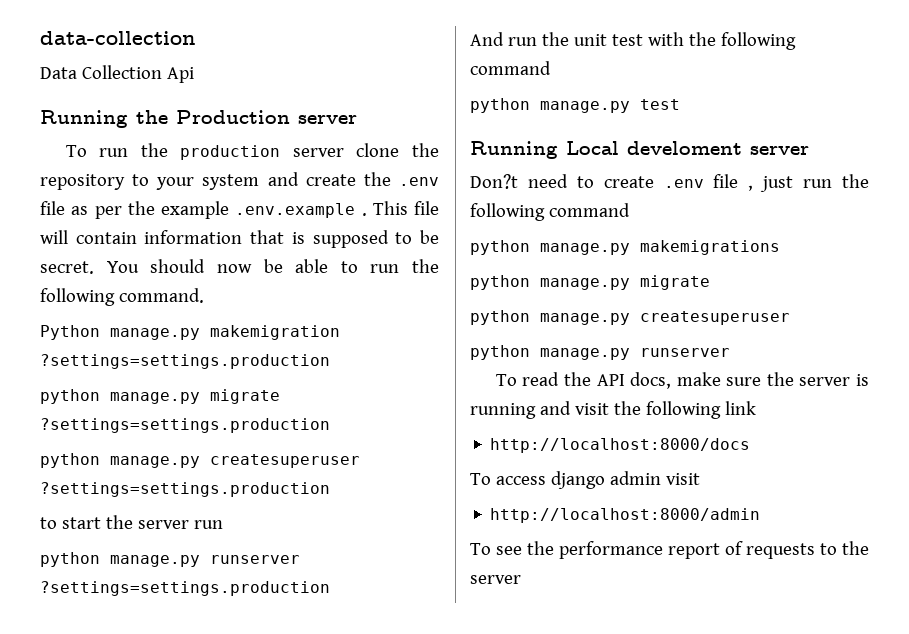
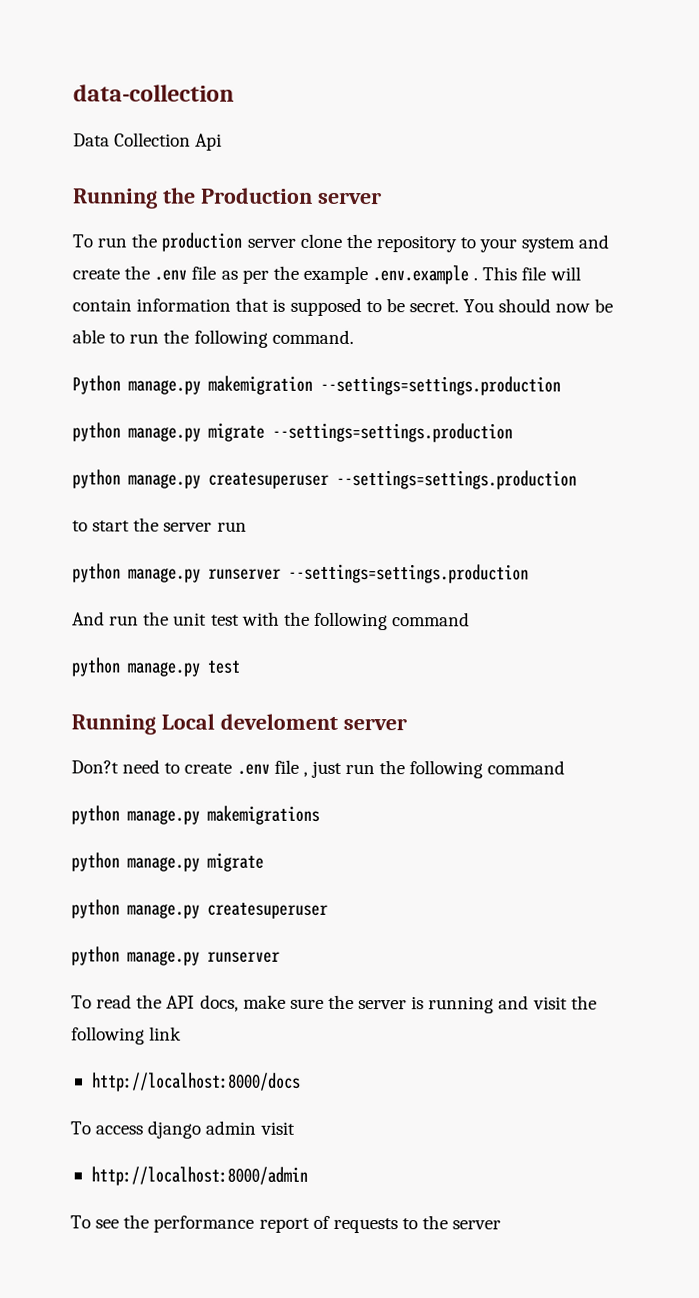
- Python manage.py makemigration ?settings=settings.production
- python manage.py migrate ?settings=settings.production
- python manage.py createsuperuser ?settings=settings.production
+ Python manage.py makemigration --settings=settings.production
+ python manage.py migrate --settings=settings.production
+ python manage.py createsuperuser --settings=settings.production
- python manage.py runserver ?settings=settings.production
+ python manage.py runserver --settings=settings.production

